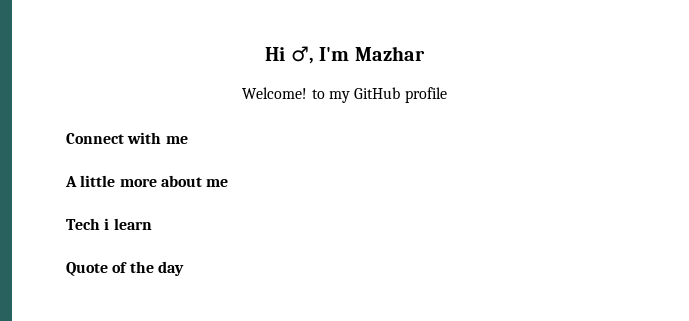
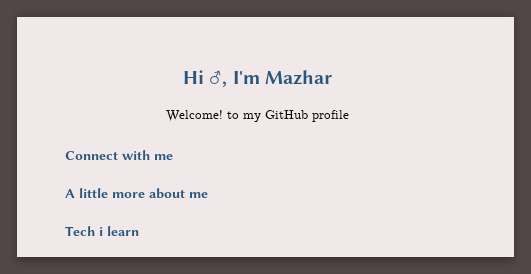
- Quote of the day

